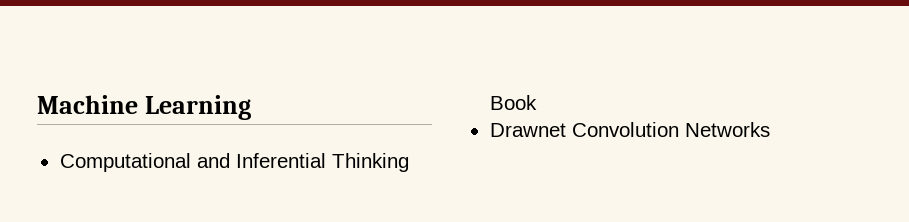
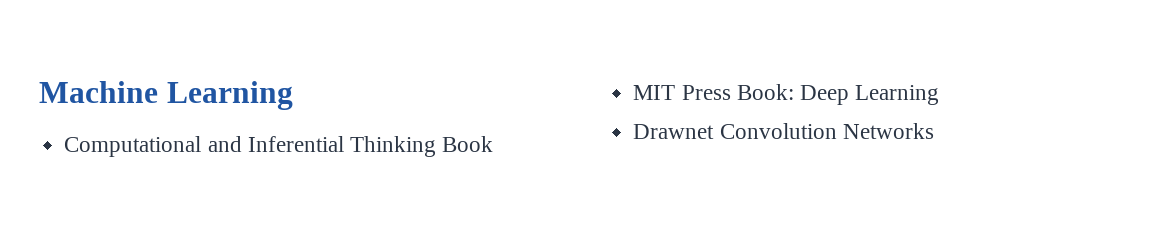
+ MIT Press Book: Deep Learning

